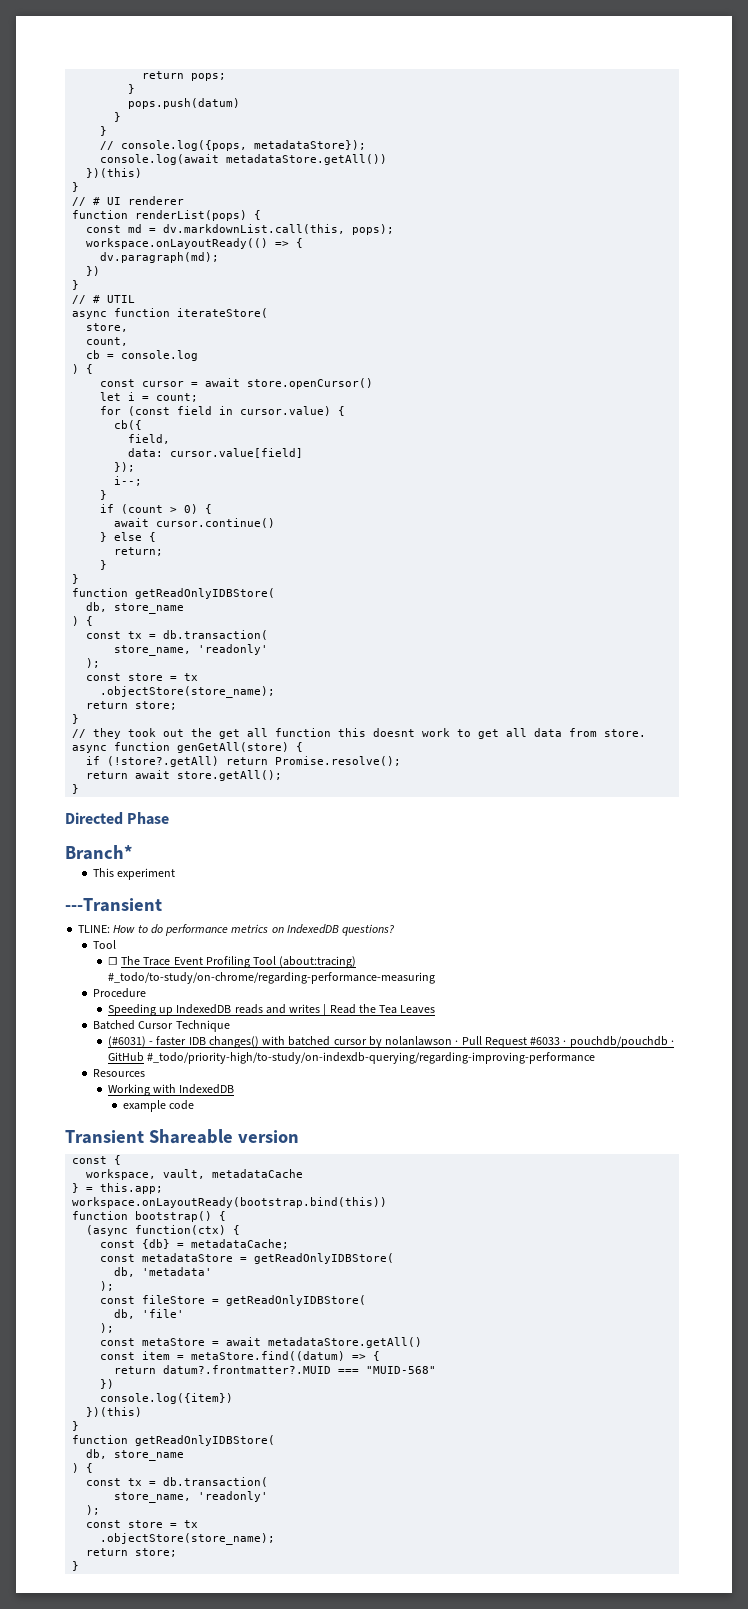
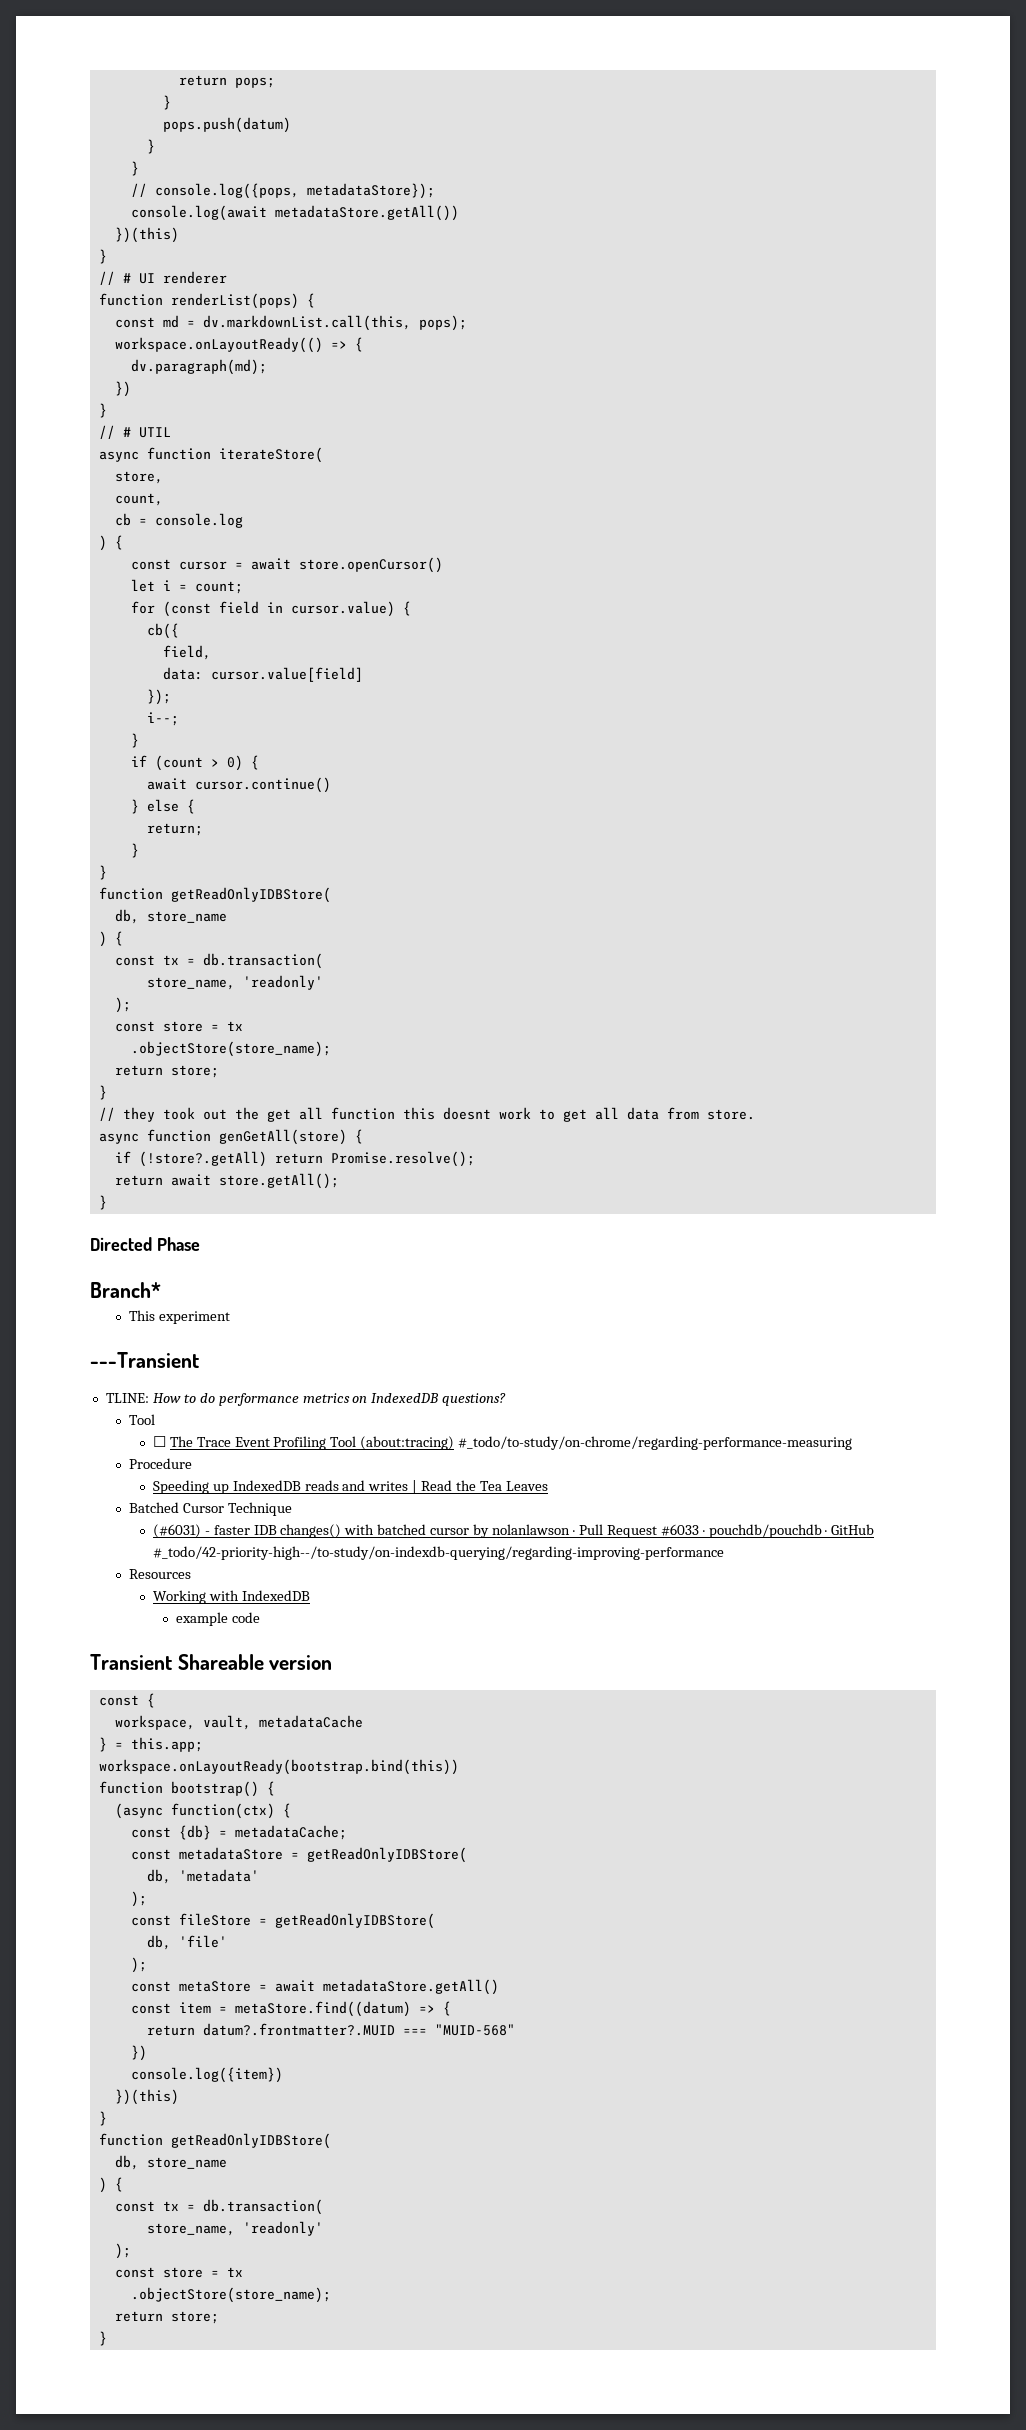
- (#6031) - faster IDB changes() with batched cursor by nolanlawson · Pull Request #6033 · pouchdb/pouchdb · GitHub #_todo/priority-high/to-study/on-indexdb-querying/regarding-improving-performance
+ (#6031) - faster IDB changes() with batched cursor by nolanlawson · Pull Request #6033 · pouchdb/pouchdb · GitHub #_todo/42-priority-high--/to-study/on-indexdb-querying/regarding-improving-performance

